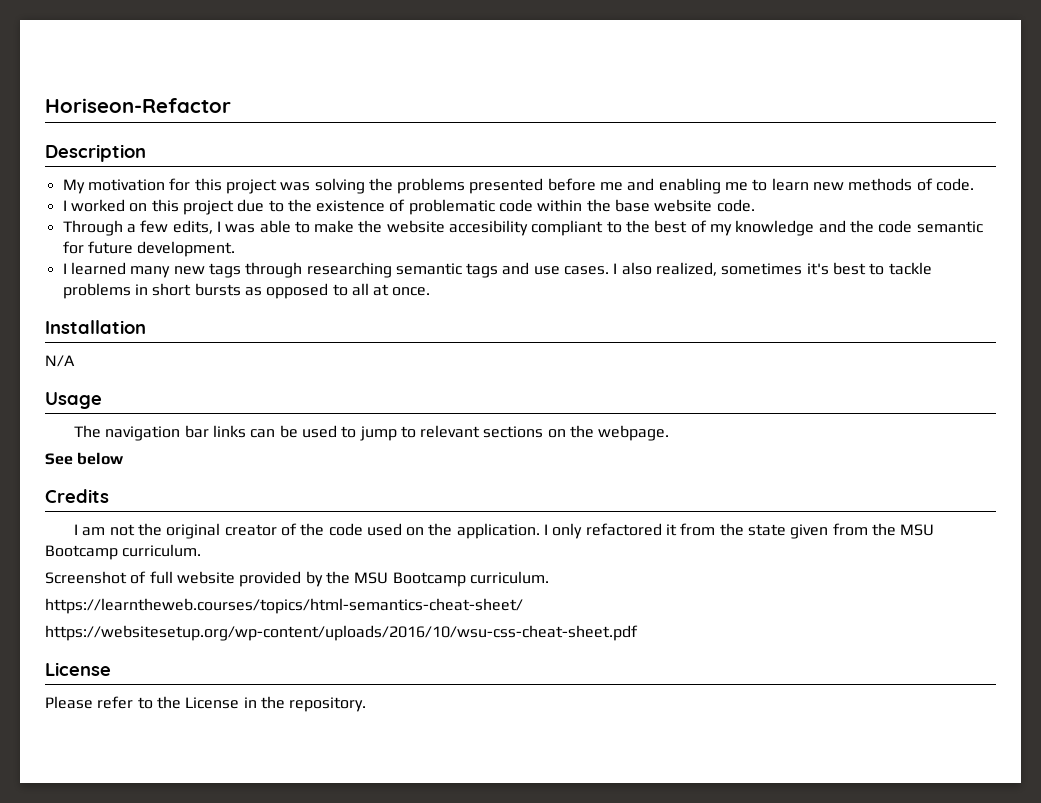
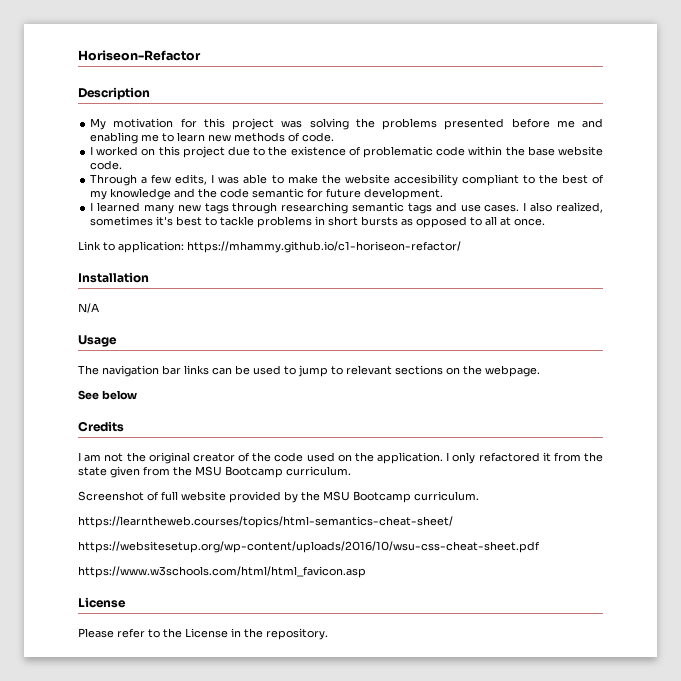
+ Link to application: https://mhammy.github.io/c1-horiseon-refactor/
+ https://www.w3schools.com/html/html_favicon.asp

